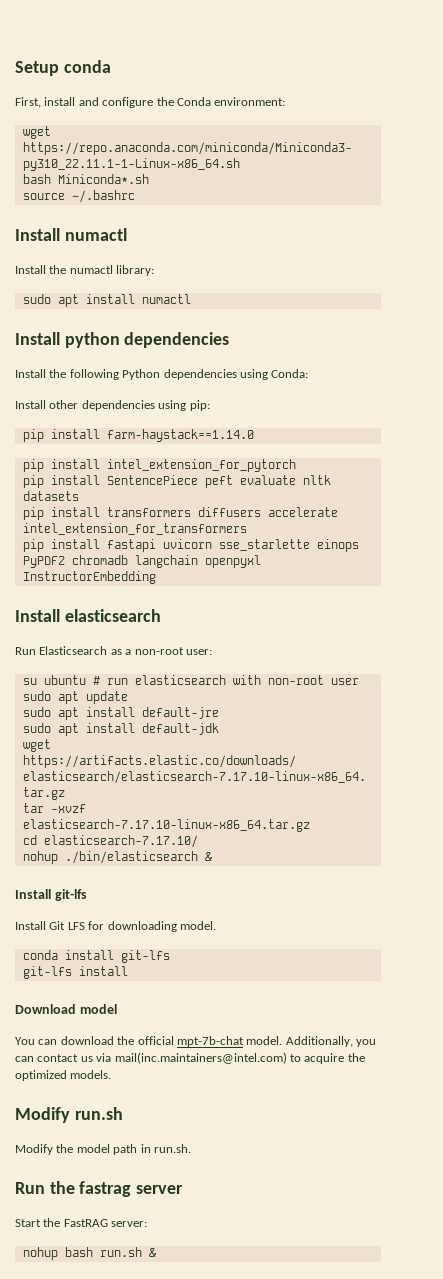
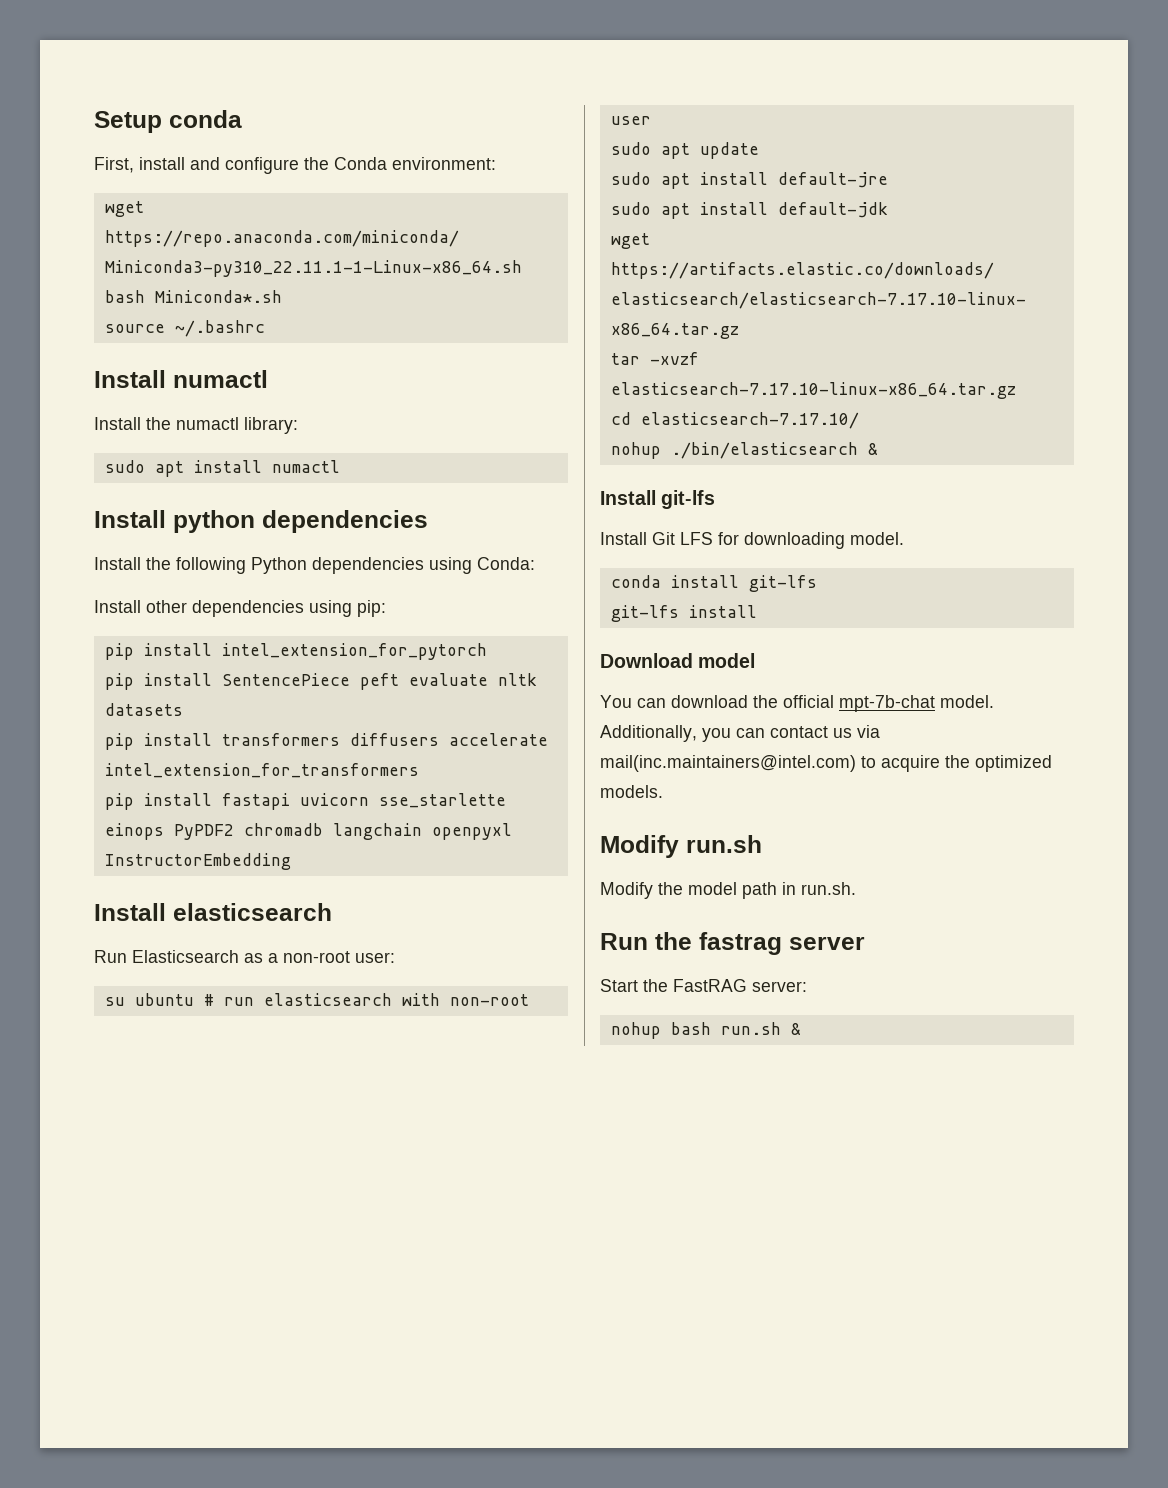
- pip install farm-haystack==1.14.0

